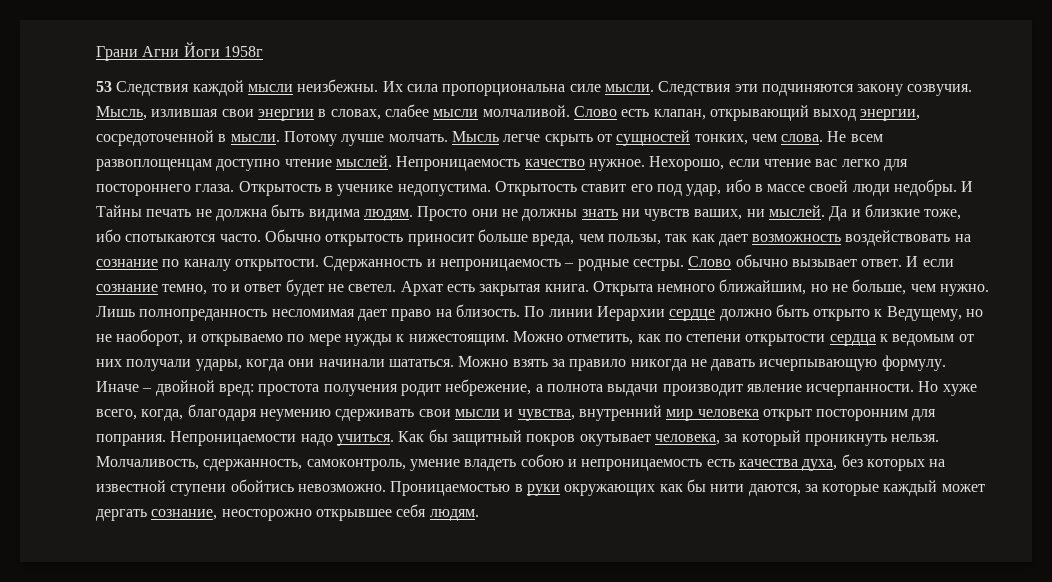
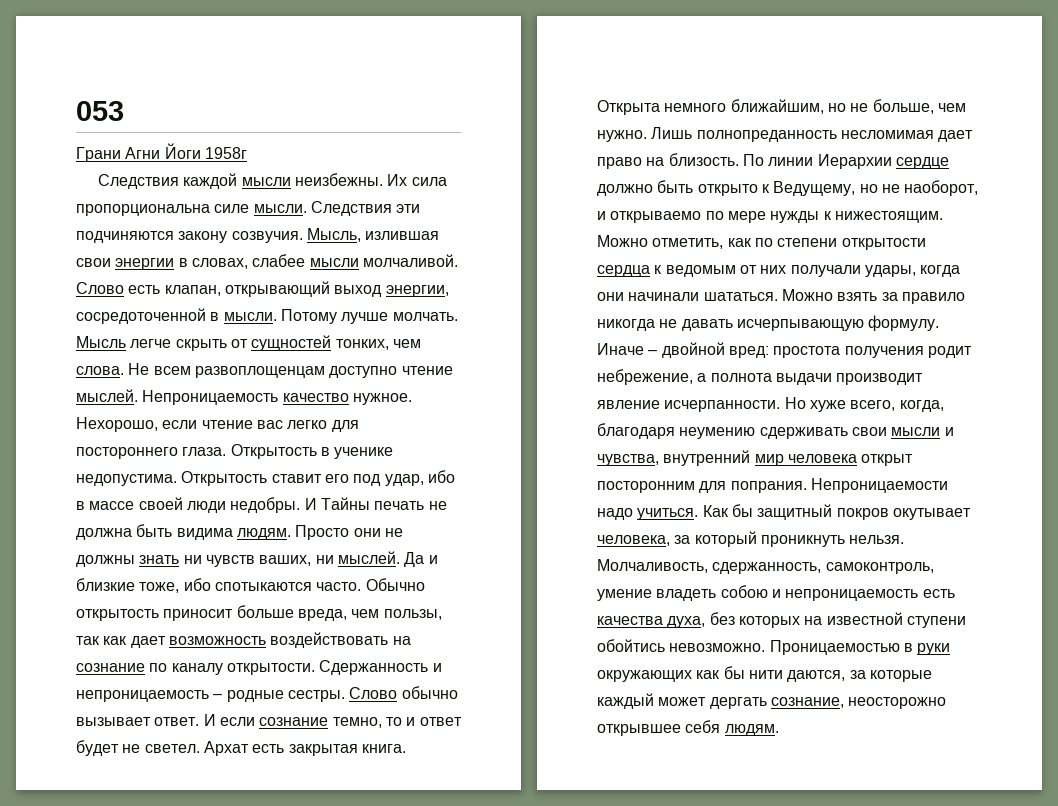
+ 053
- 53 Следствия каждой мысли неизбежны.
+ Следствия каждой мысли неизбежны.

